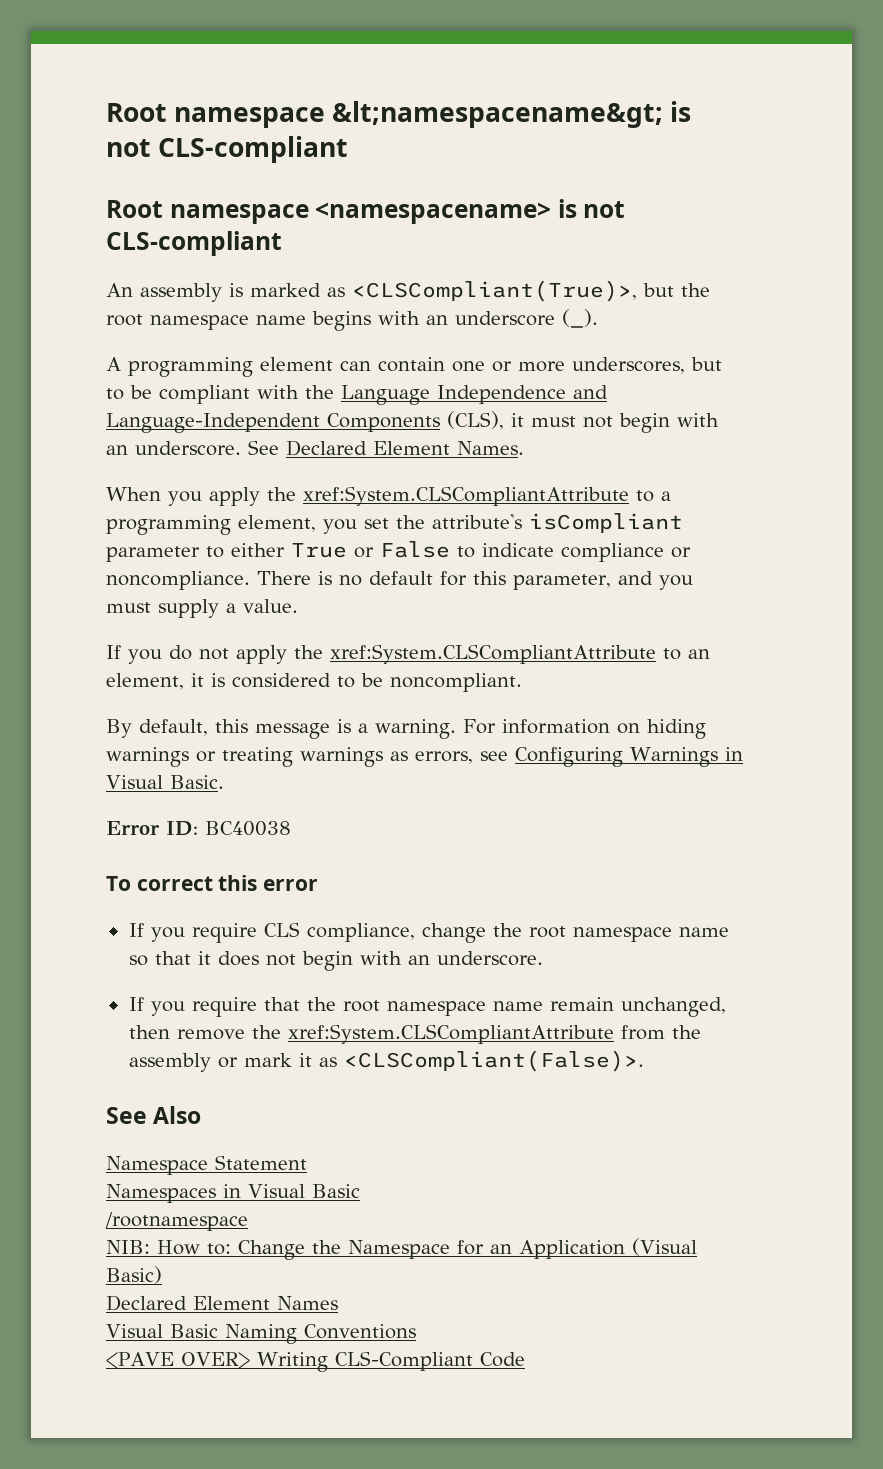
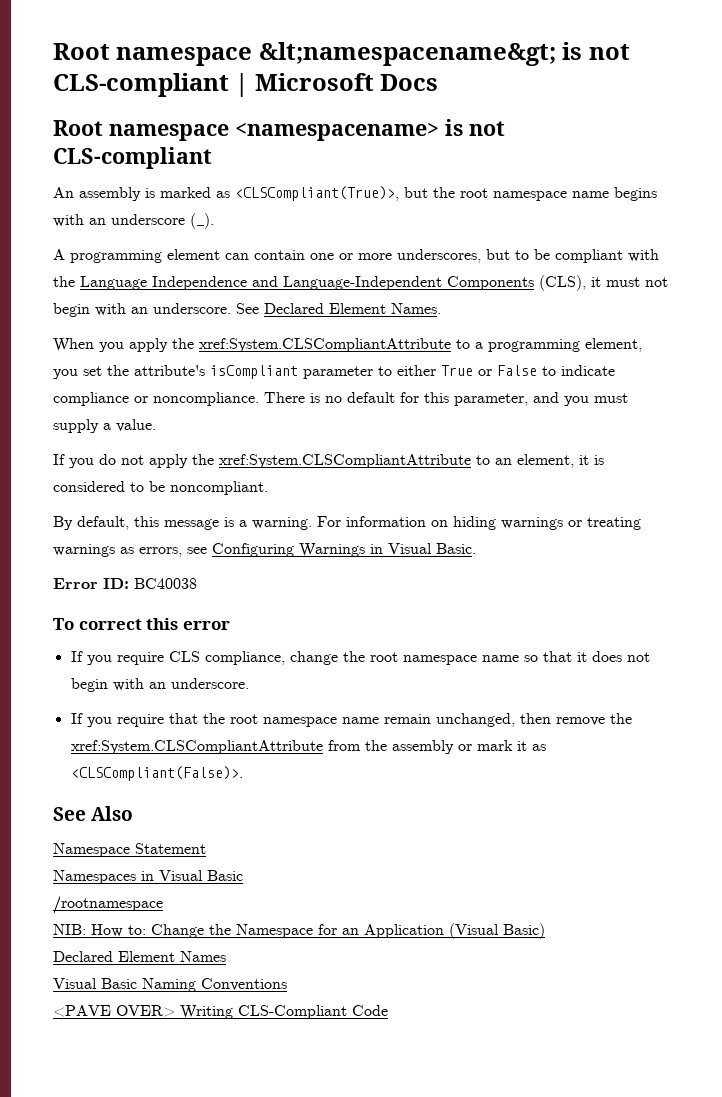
- Root namespace &lt;namespacename&gt; is not CLS-compliant
+ Root namespace &lt;namespacename&gt; is not CLS-compliant | Microsoft Docs

